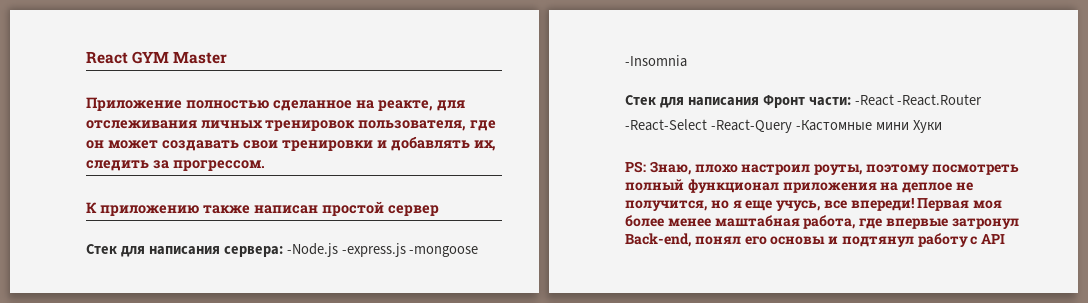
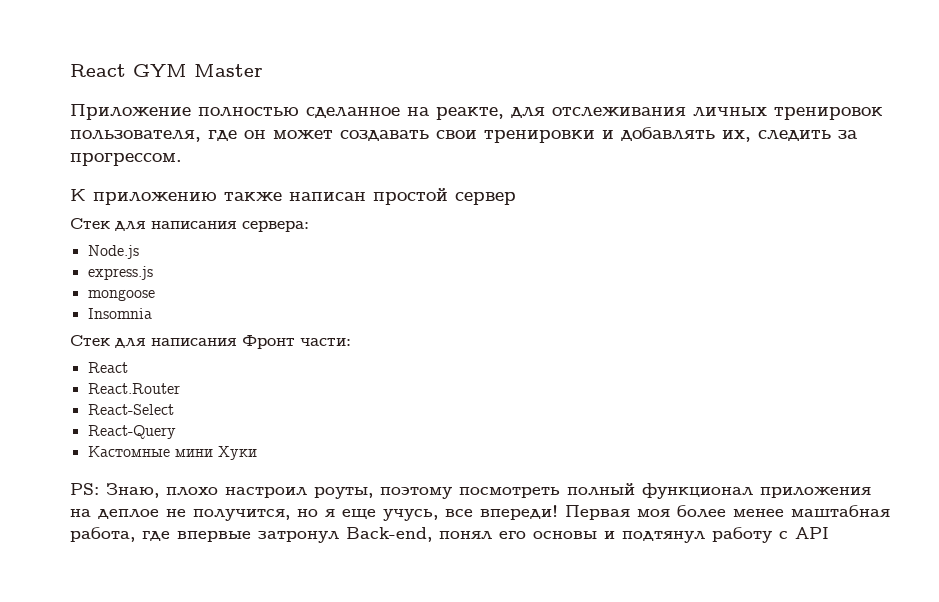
- Стек для написания сервера: -Node.js -express.js -mongoose -Insomnia
+ Стек для написания сервера:
+ Node.js
+ express.js
+ mongoose
+ Insomnia
- Стек для написания Фронт части: -React -React.Router -React-Select -React-Query -Кастомные мини Хуки
+ Стек для написания Фронт части:
+ React
+ React.Router
+ React-Select
+ React-Query
+ Кастомные мини Хуки

